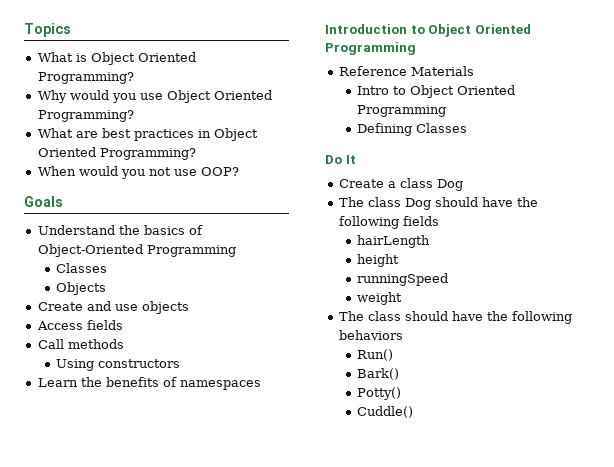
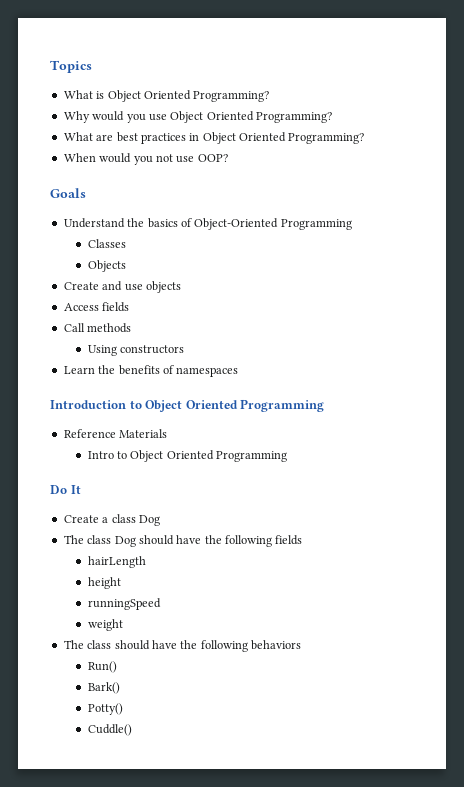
- Defining Classes

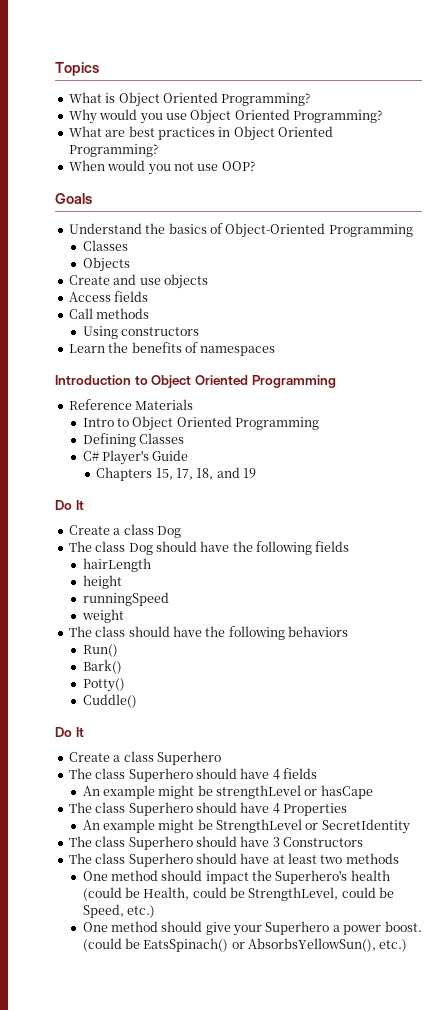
+ Defining Classes
+ C# Player's Guide
+ Chapters 15, 17, 18, and 19
  Cuddle()
+ Do It
+ Create a class Superhero
+ The class Superhero should have 4 fields
+ An example might be strengthLevel or hasCape
+ The class Superhero should have 4 Properties
+ An example might be StrengthLevel or SecretIdentity
+ The class Superhero should have 3 Constructors
+ The class Superhero should have at least two methods
+ One method should impact the Superhero's health (could be Health, could be StrengthLevel, could be Speed, etc.)
+ One method should give your Superhero a power boost. (could be EatsSpinach() or AbsorbsYellowSun(), etc.)

